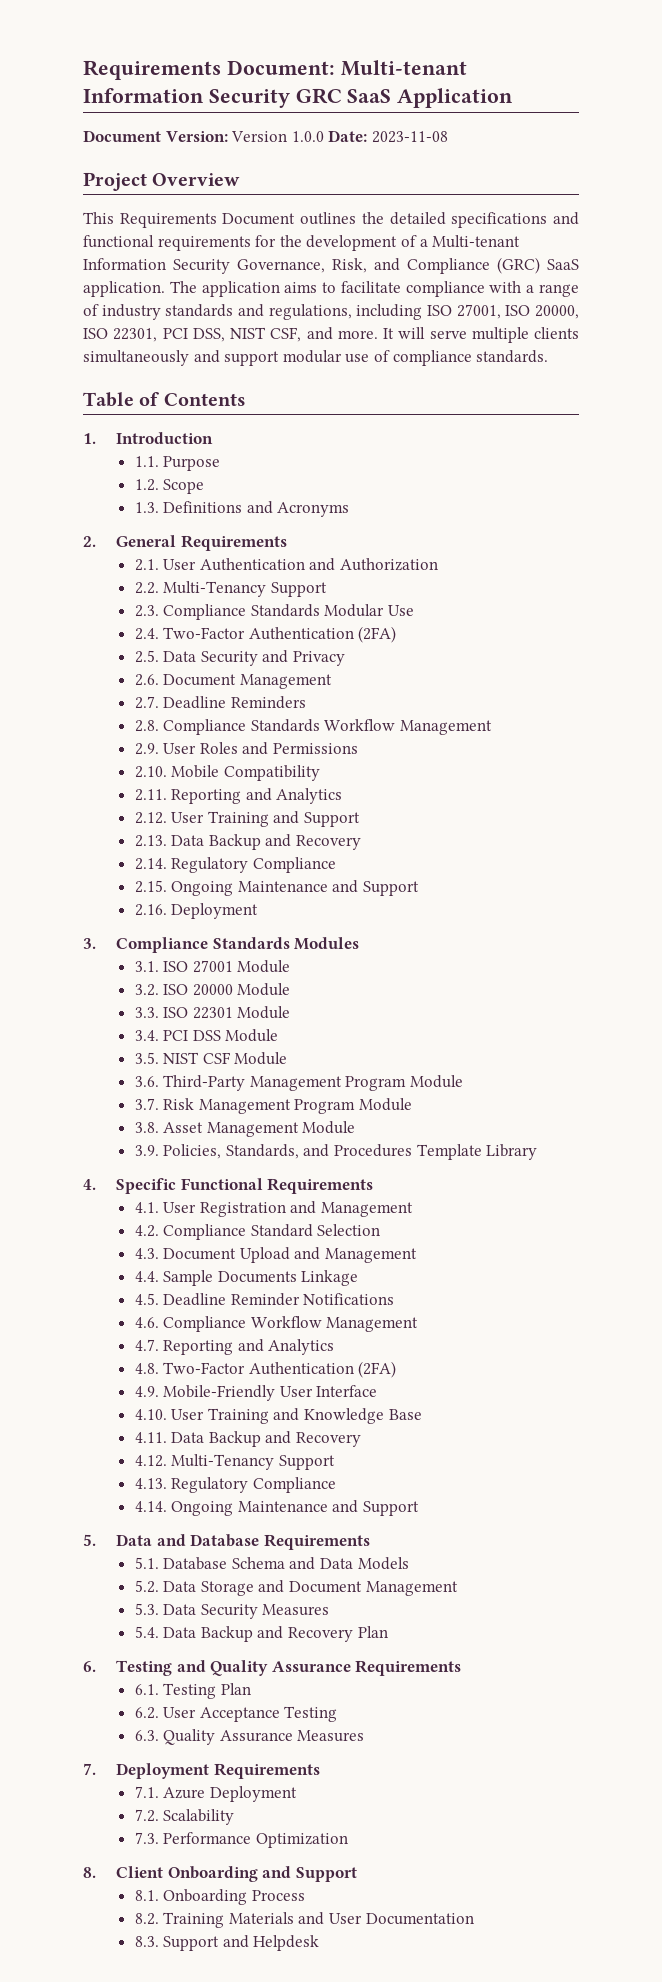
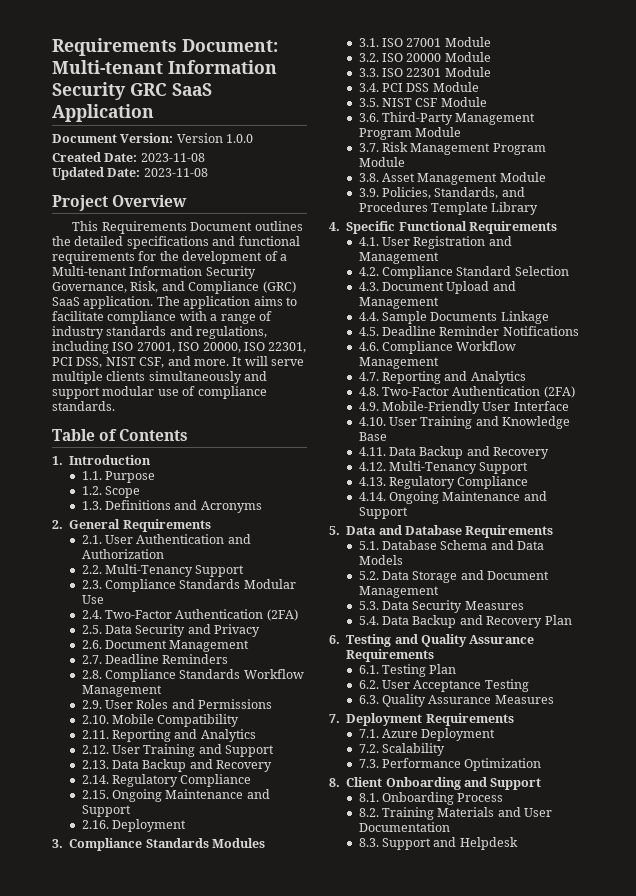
- Document Version: Version 1.0.0 Date: 2023-11-08
+ Document Version: Version 1.0.0
+ Created Date: 2023-11-08
+ Updated Date: 2023-11-08

